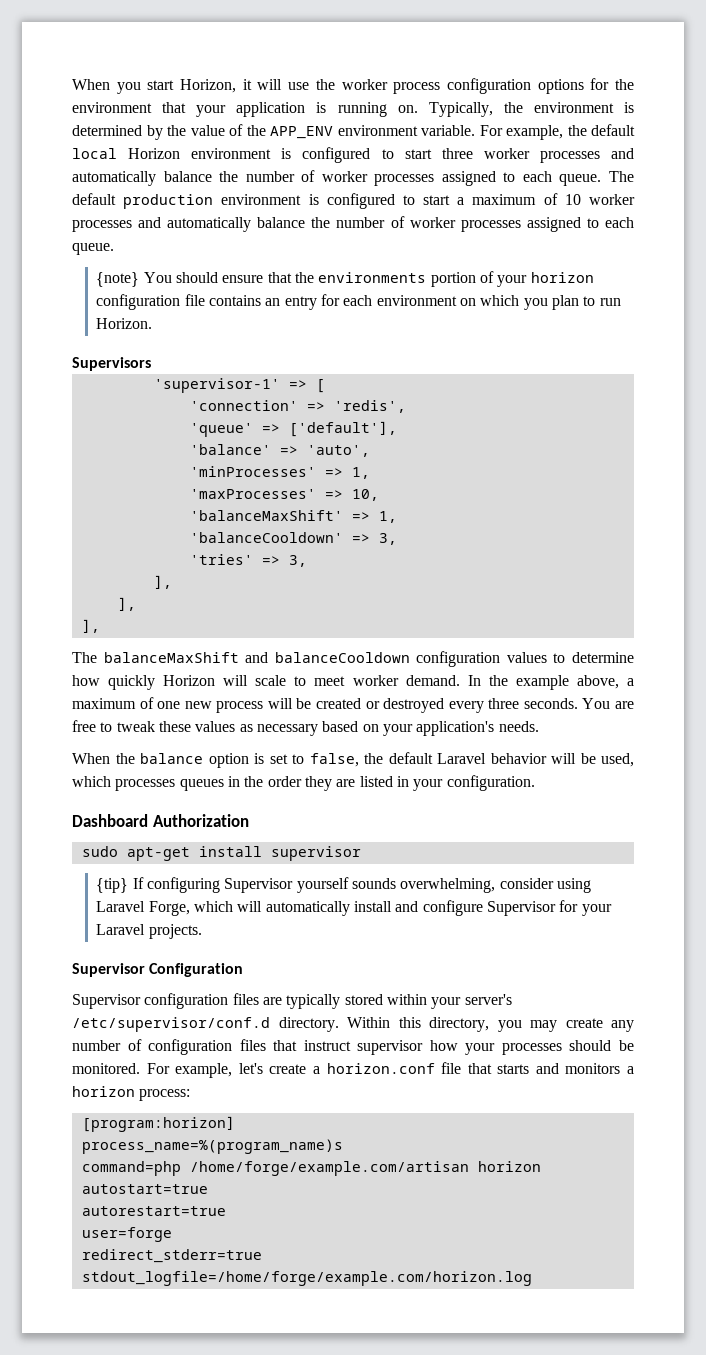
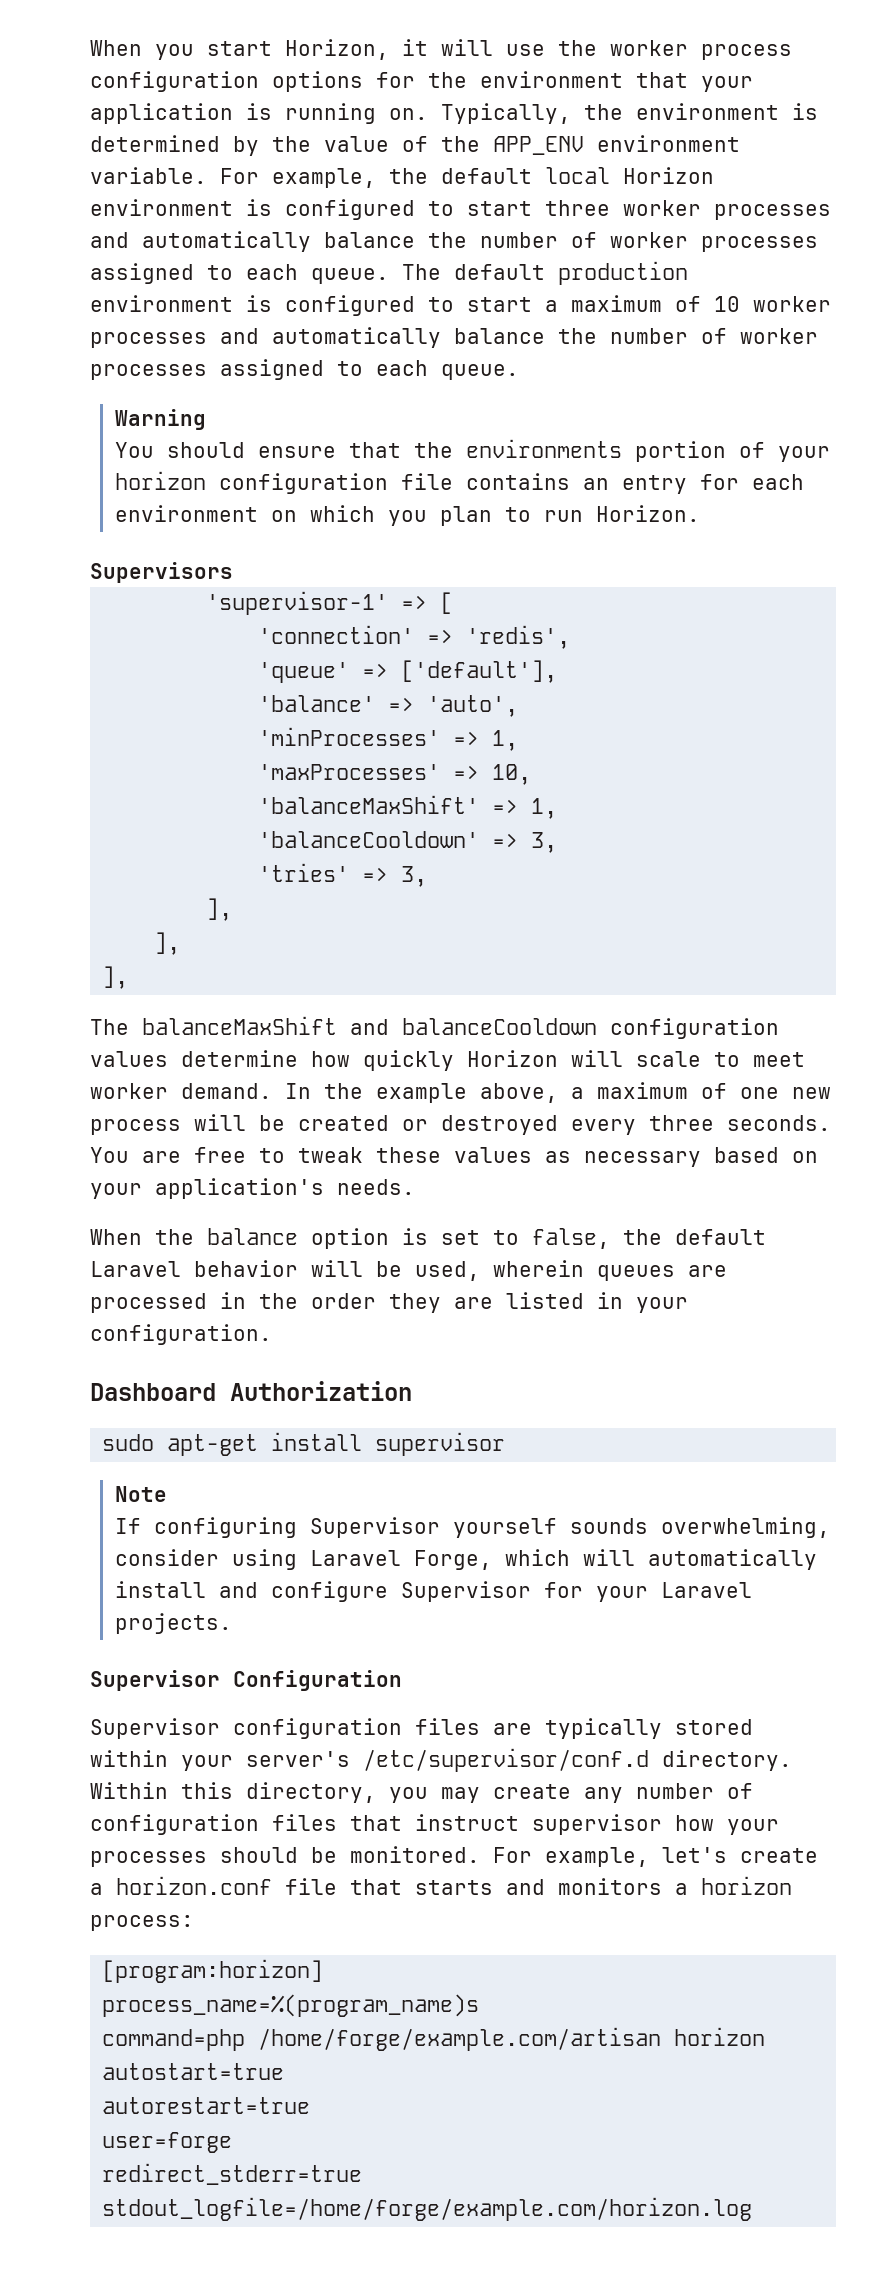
- {note} You should ensure that the environments portion of your horizon configuration file contains an entry for each environment on which you plan to run Horizon.
+ Warning
+ You should ensure that the environments portion of your horizon configuration file contains an entry for each environment on which you plan to run Horizon.
- The balanceMaxShift and balanceCooldown configuration values to determine how quickly Horizon will scale to meet worker demand.
+ The balanceMaxShift and balanceCooldown configuration values determine how quickly Horizon will scale to meet worker demand.
- When the balance option is set to false, the default Laravel behavior will be used, which processes queues in the order they are listed in your configuration.
+ When the balance option is set to false, the default Laravel behavior will be used, wherein queues are processed in the order they are listed in your configuration.
- {tip} If configuring Supervisor yourself sounds overwhelming, consider using Laravel Forge, which will automatically install and configure Supervisor for your Laravel projects.
+ Note
+ If configuring Supervisor yourself sounds overwhelming, consider using Laravel Forge, which will automatically install and configure Supervisor for your Laravel projects.

